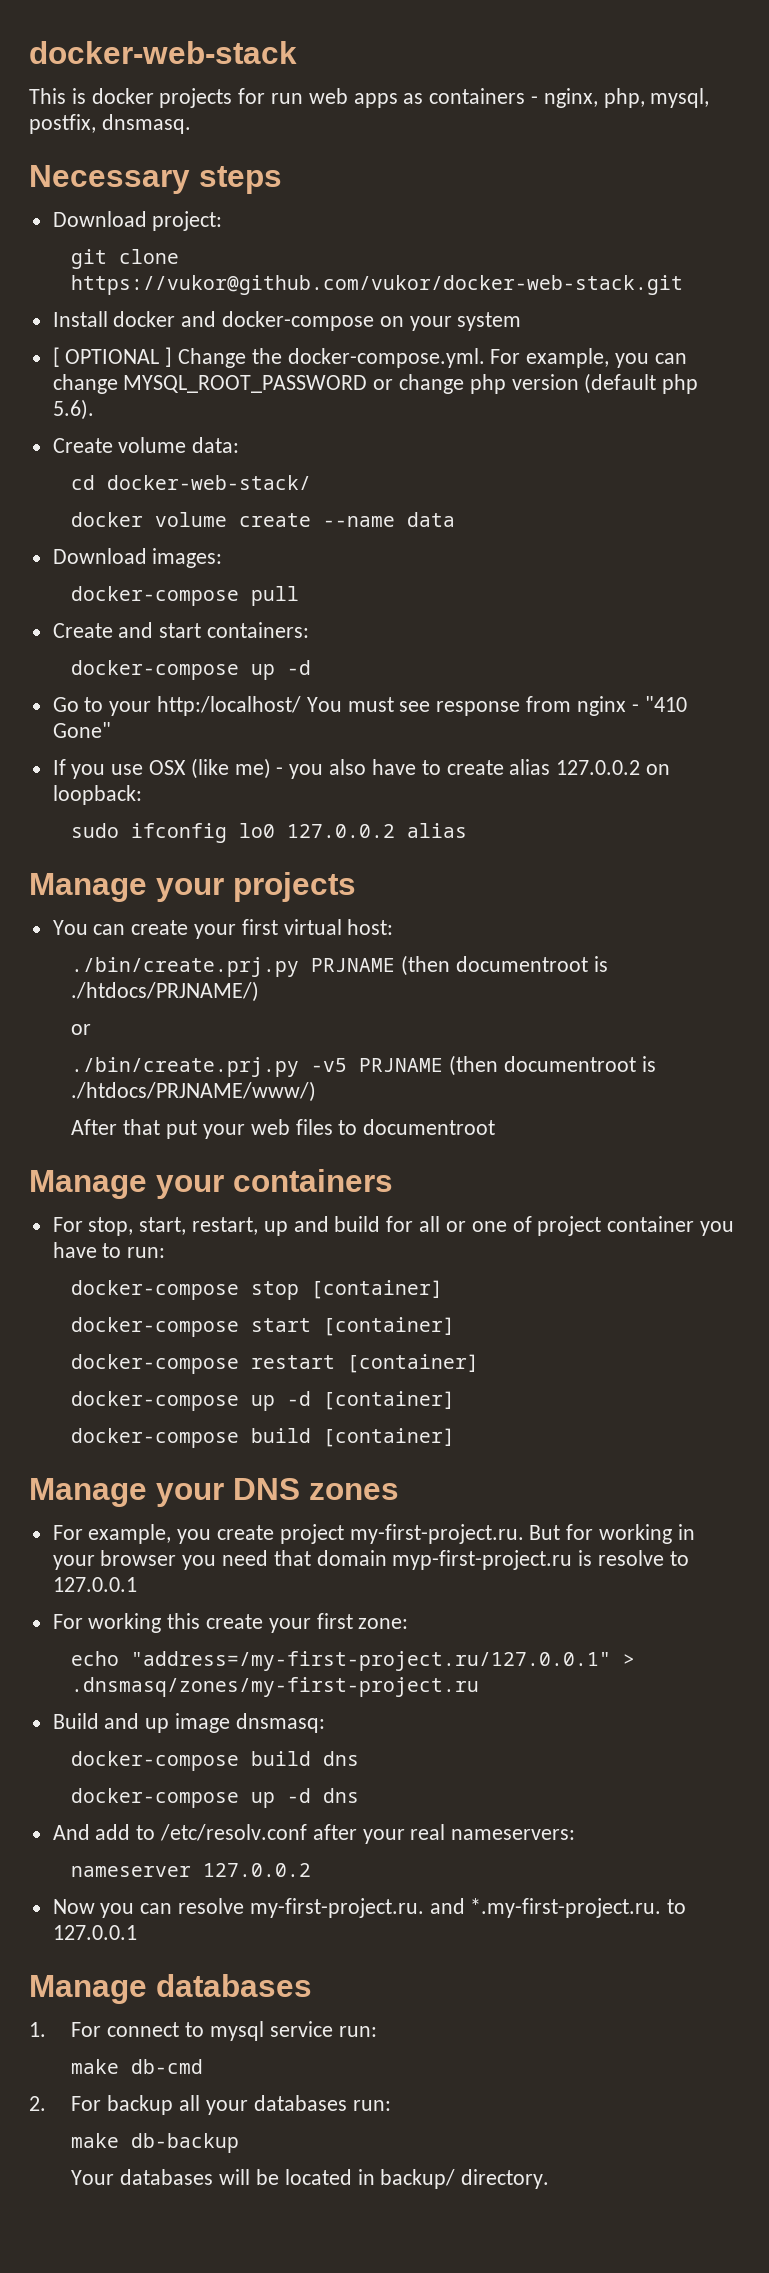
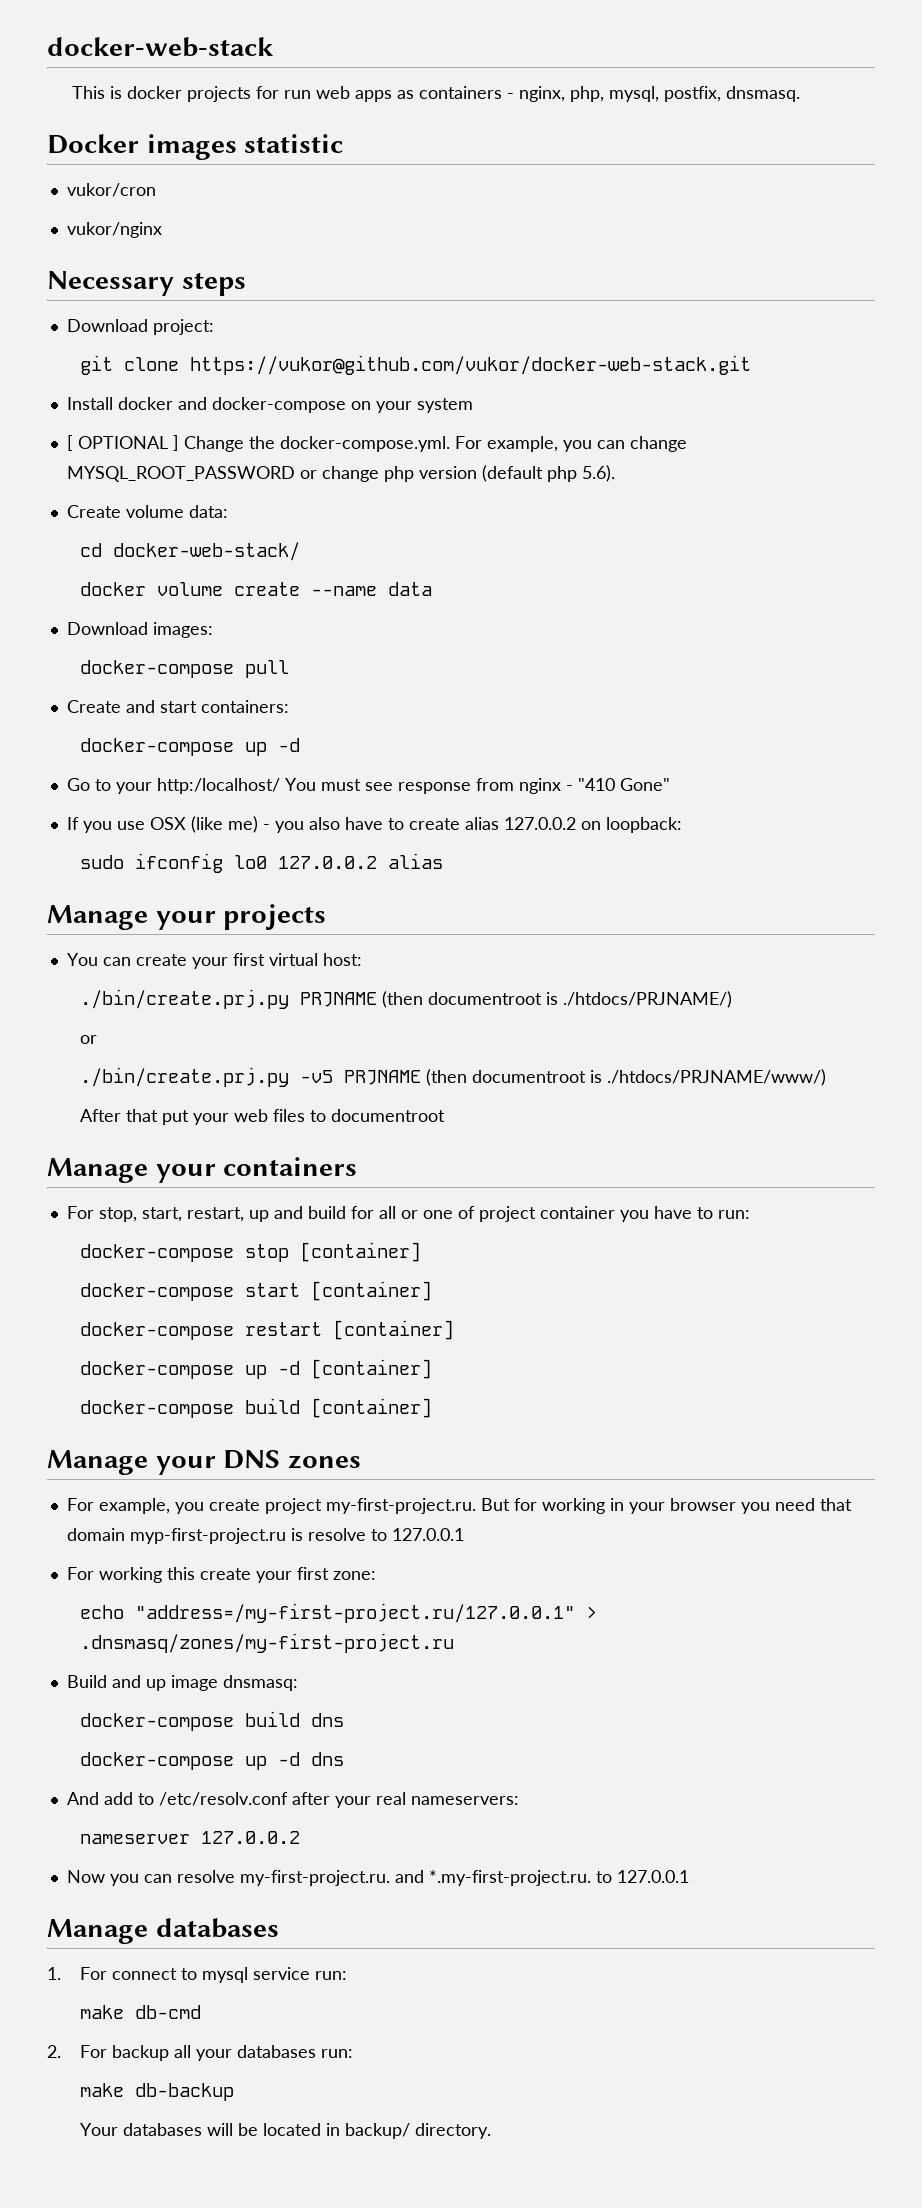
+ Docker images statistic
+ vukor/cron
+ vukor/nginx

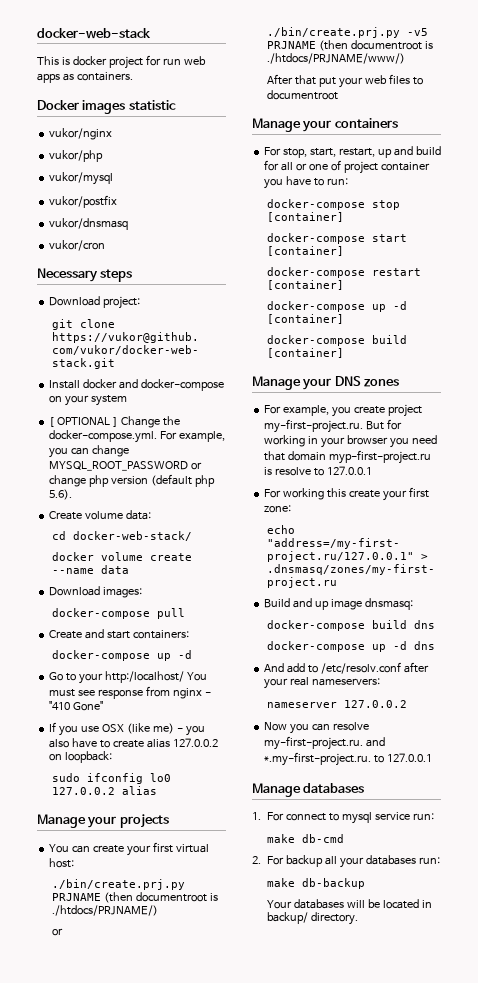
- This is docker projects for run web apps as containers - nginx, php, mysql, postfix, dnsmasq.
+ This is docker project for run web apps as containers.
  Docker images statistic
+ vukor/nginx
+ vukor/php
+ vukor/mysql
+ vukor/postfix
+ vukor/dnsmasq
- vukor/nginx

